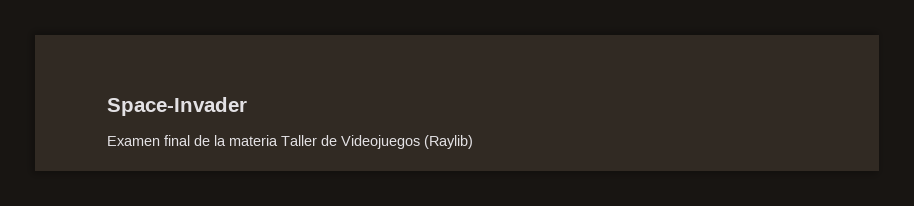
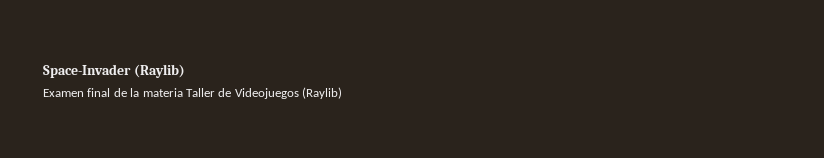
- Space-Invader
+ Space-Invader (Raylib)

